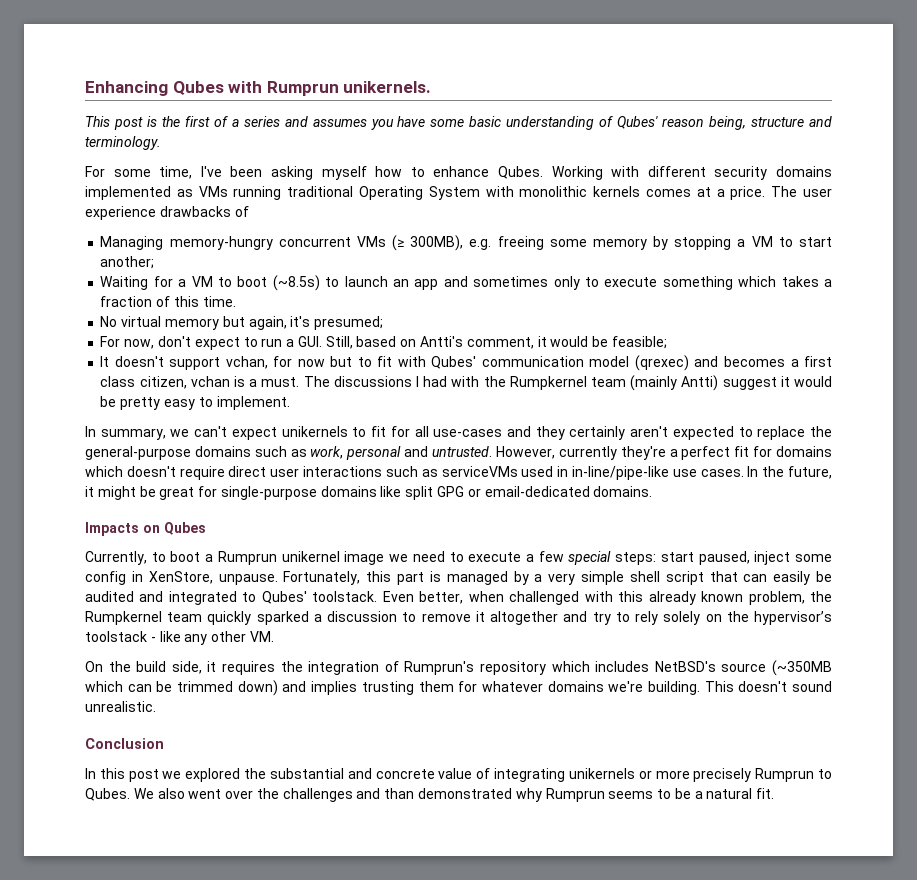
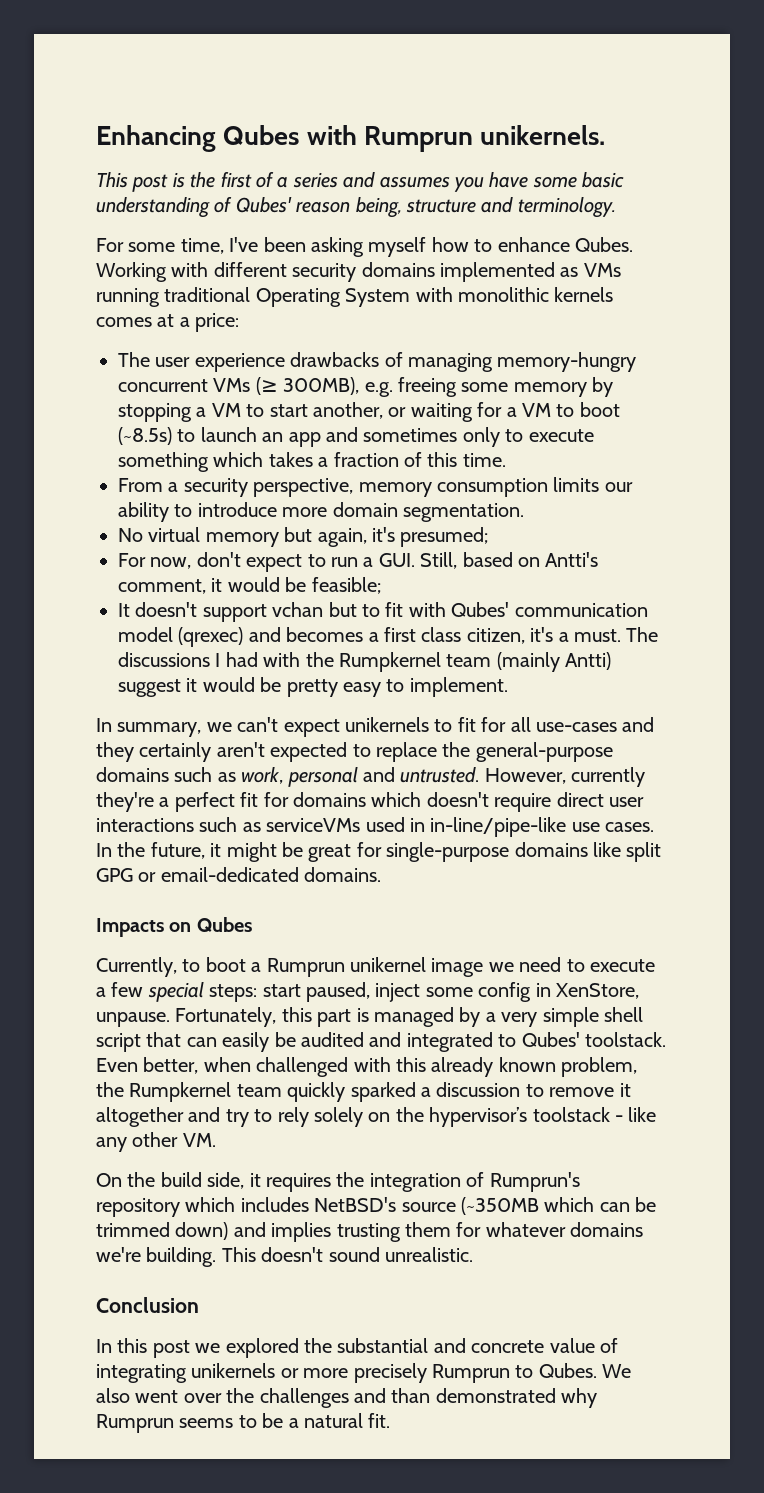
- Working with different security domains implemented as VMs running traditional Operating System with monolithic kernels comes at a price. The user experience drawbacks of
- Managing memory-hungry concurrent VMs (≥ 300MB), e.g. freeing some memory by stopping a VM to start another;
- Waiting for a VM to boot (~8.5s) to launch an app and sometimes only to execute something which takes a fraction of this time.
+ Working with different security domains implemented as VMs running traditional Operating System with monolithic kernels comes at a price:
+ The user experience drawbacks of managing memory-hungry concurrent VMs (≥ 300MB), e.g. freeing some memory by stopping a VM to start another, or waiting for a VM to boot (~8.5s) to launch an app and sometimes only to execute something which takes a fraction of this time.
+ From a security perspective, memory consumption limits our ability to introduce more domain segmentation.
- It doesn't support vchan, for now but to fit with Qubes' communication model (qrexec) and becomes a first class citizen, vchan is a must.
+ It doesn't support vchan but to fit with Qubes' communication model (qrexec) and becomes a first class citizen, it's a must.

